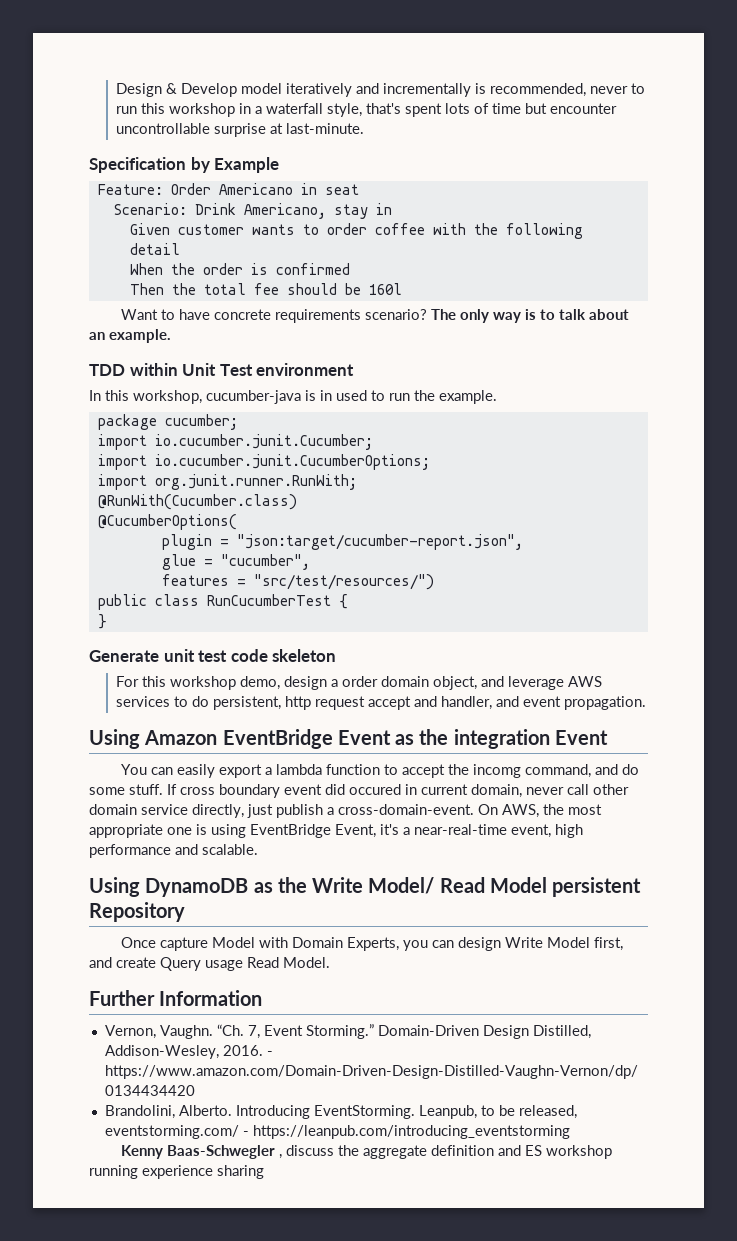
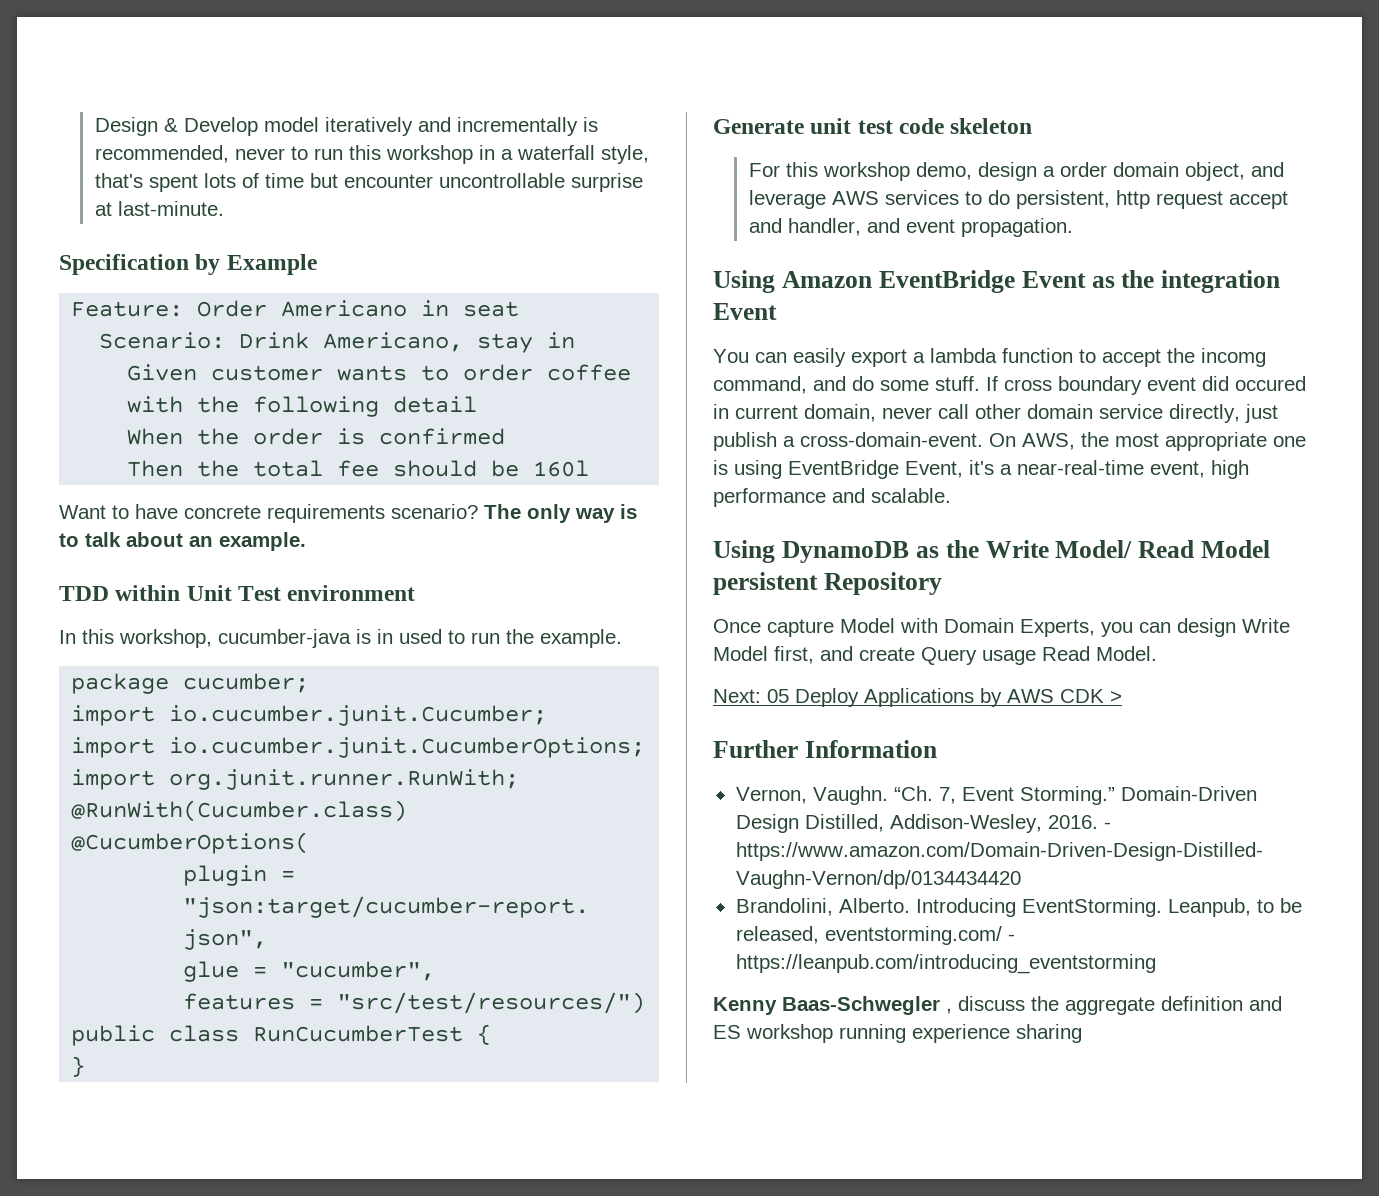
+ Next: 05 Deploy Applications by AWS CDK >

